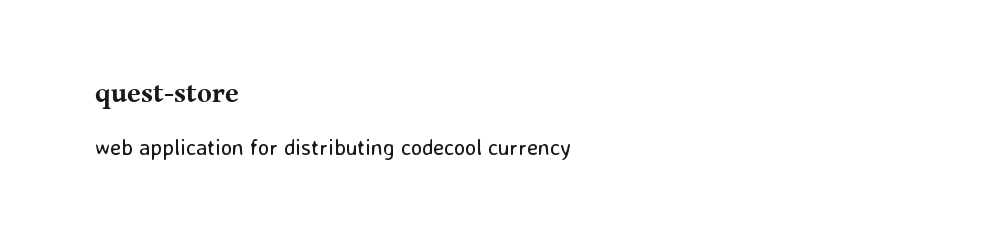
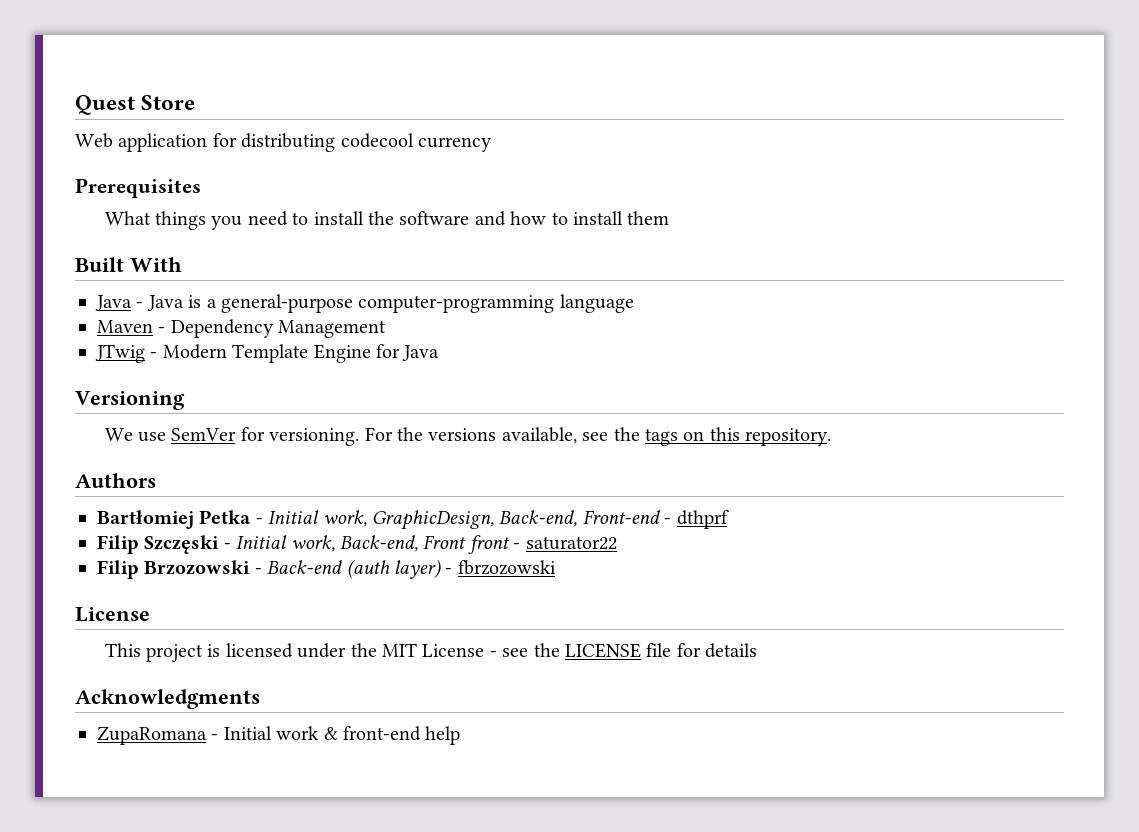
- quest-store
- web application for distributing codecool currency
+ Quest Store
+ Web application for distributing codecool currency
+ Prerequisites
+ What things you need to install the software and how to install them
+ Built With
+ Java - Java is a general-purpose computer-programming language
+ Maven - Dependency Management
+ JTwig - Modern Template Engine for Java
+ Versioning
+ We use SemVer for versioning. For the versions available, see the tags on this repository.
+ Authors
+ Bartłomiej Petka - Initial work, GraphicDesign, Back-end, Front-end - dthprf
+ Filip Szczęski - Initial work, Back-end, Front front - saturator22
+ Filip Brzozowski - Back-end (auth layer) - fbrzozowski
+ License
+ This project is licensed under the MIT License - see the LICENSE file for details
+ Acknowledgments
+ ZupaRomana - Initial work & front-end help

